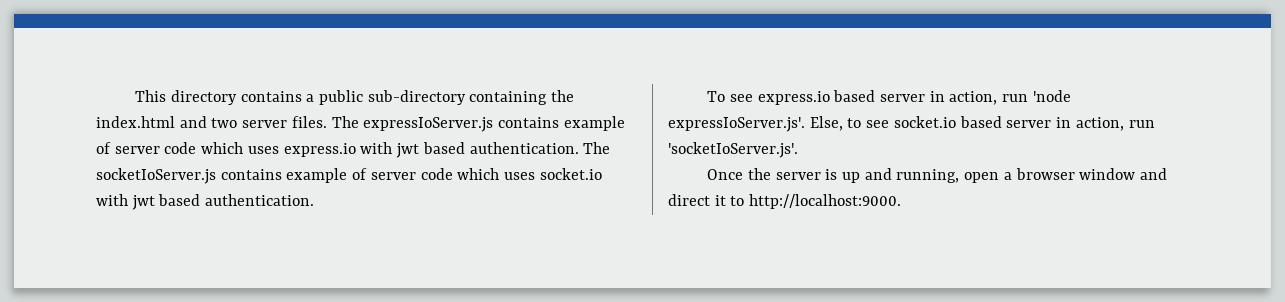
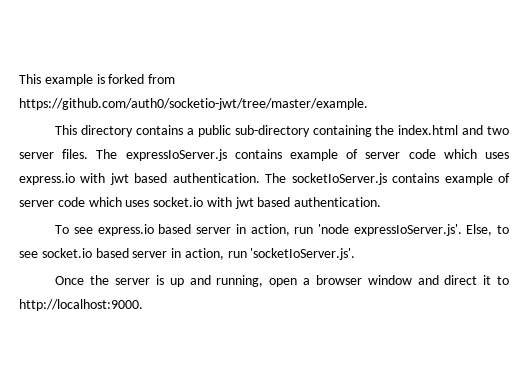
+ This example is forked from https://github.com/auth0/socketio-jwt/tree/master/example.

